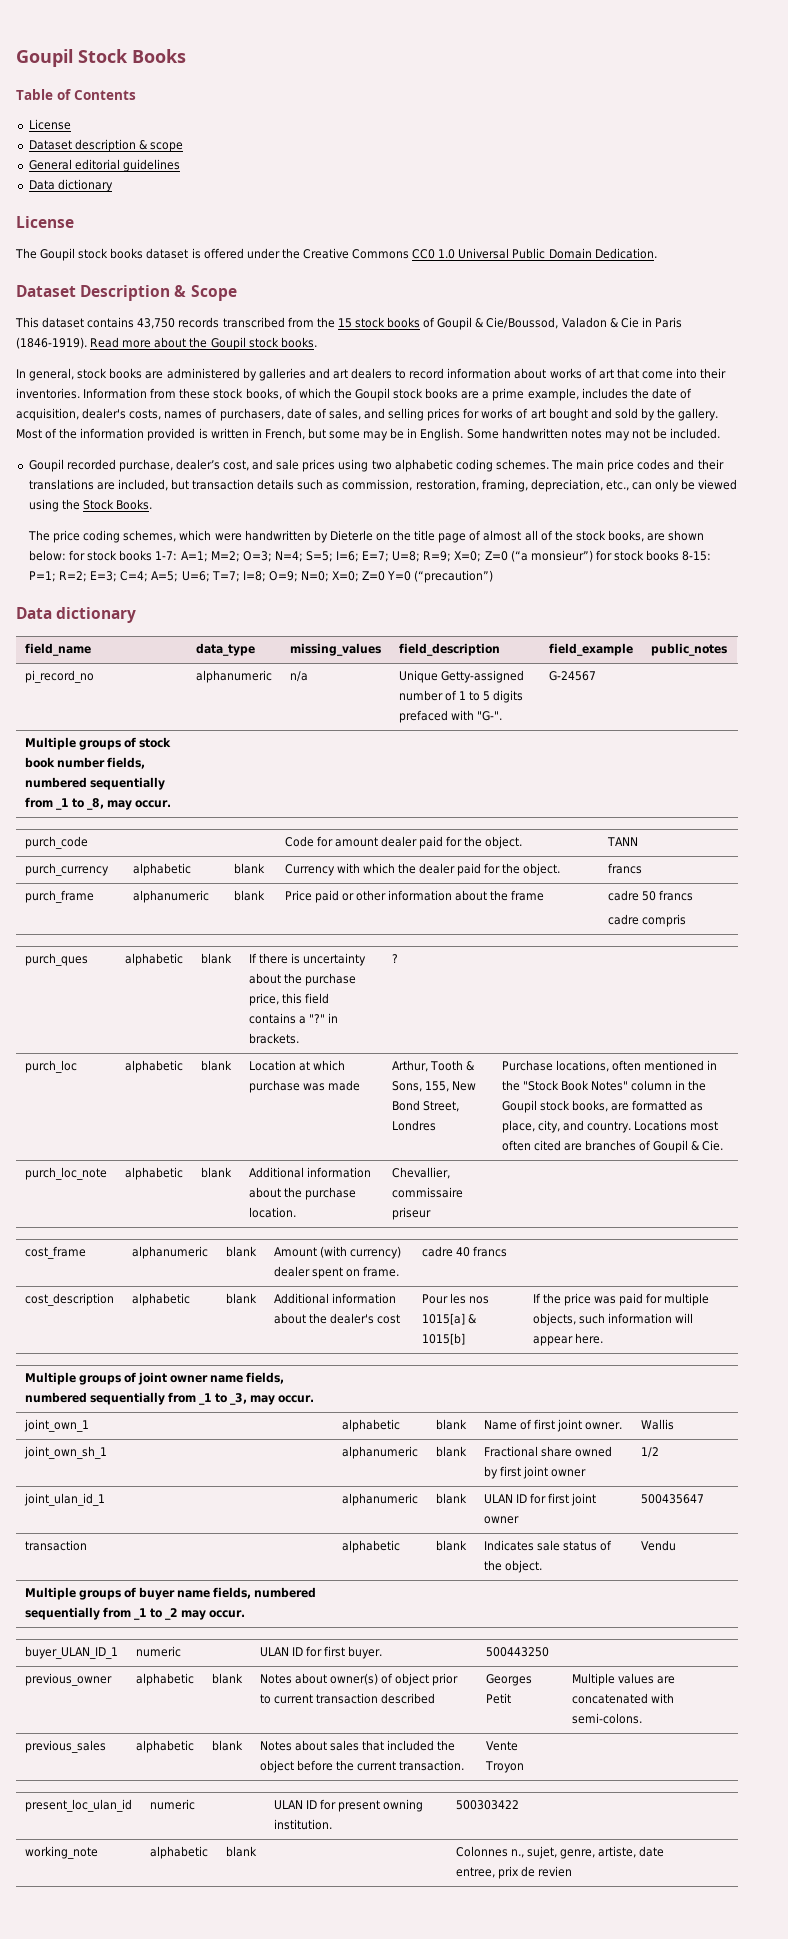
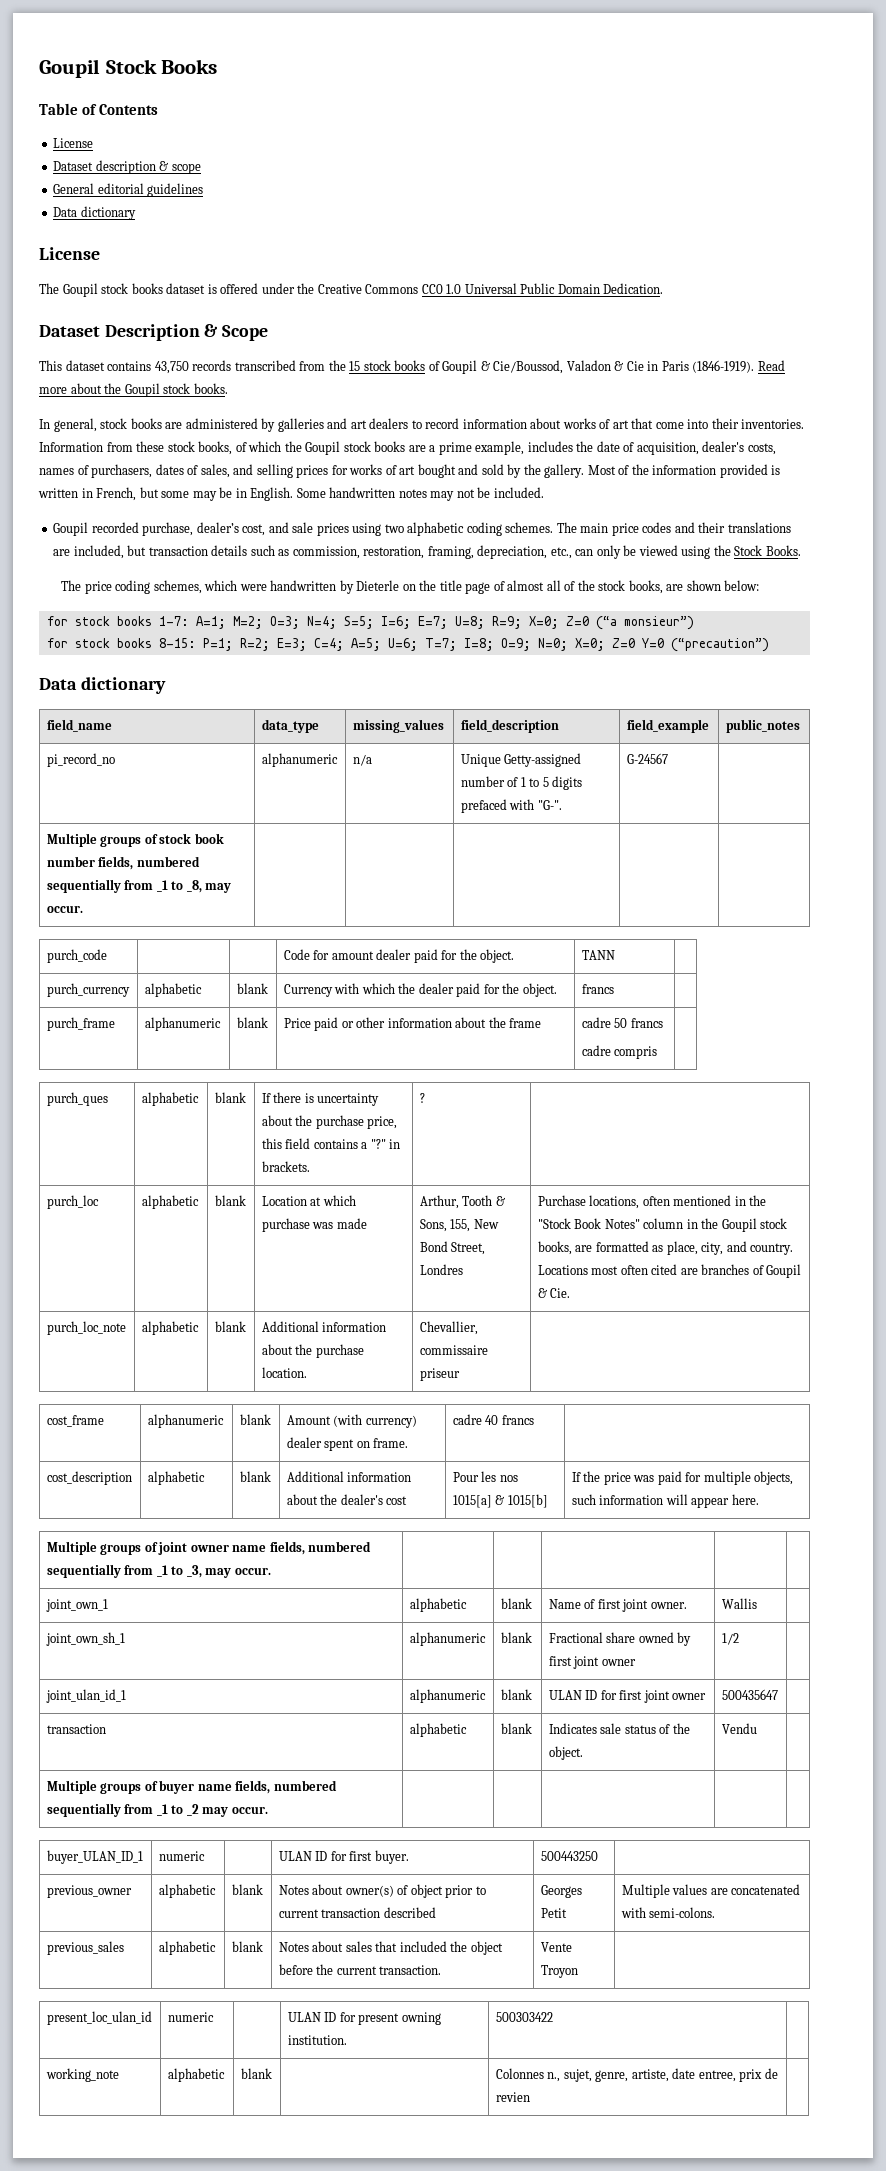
- Information from these stock books, of which the Goupil stock books are a prime example, includes the date of acquisition, dealer's costs, names of purchasers, date of sales, and selling prices for works of art bought and sold by the gallery.
+ Information from these stock books, of which the Goupil stock books are a prime example, includes the date of acquisition, dealer's costs, names of purchasers, dates of sales, and selling prices for works of art bought and sold by the gallery.
- The price coding schemes, which were handwritten by Dieterle on the title page of almost all of the stock books, are shown below: for stock books 1-7: A=1; M=2; O=3; N=4; S=5; I=6; E=7; U=8; R=9; X=0; Z=0 (“a monsieur”) for stock books 8-15: P=1; R=2; E=3; C=4; A=5; U=6; T=7; I=8; O=9; N=0; X=0; Z=0 Y=0 (“precaution”)
+ The price coding schemes, which were handwritten by Dieterle on the title page of almost all of the stock books, are shown below:
+ for stock books 1-7: A=1; M=2; O=3; N=4; S=5; I=6; E=7; U=8; R=9; X=0; Z=0 (“a monsieur”)
+ for stock books 8-15: P=1; R=2; E=3; C=4; A=5; U=6; T=7; I=8; O=9; N=0; X=0; Z=0 Y=0 (“precaution”)

